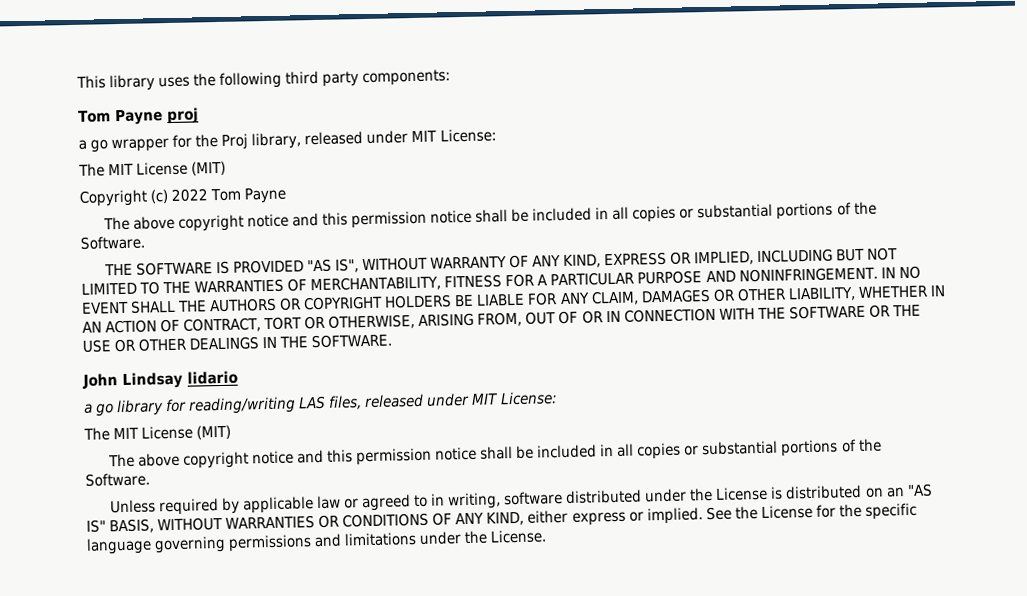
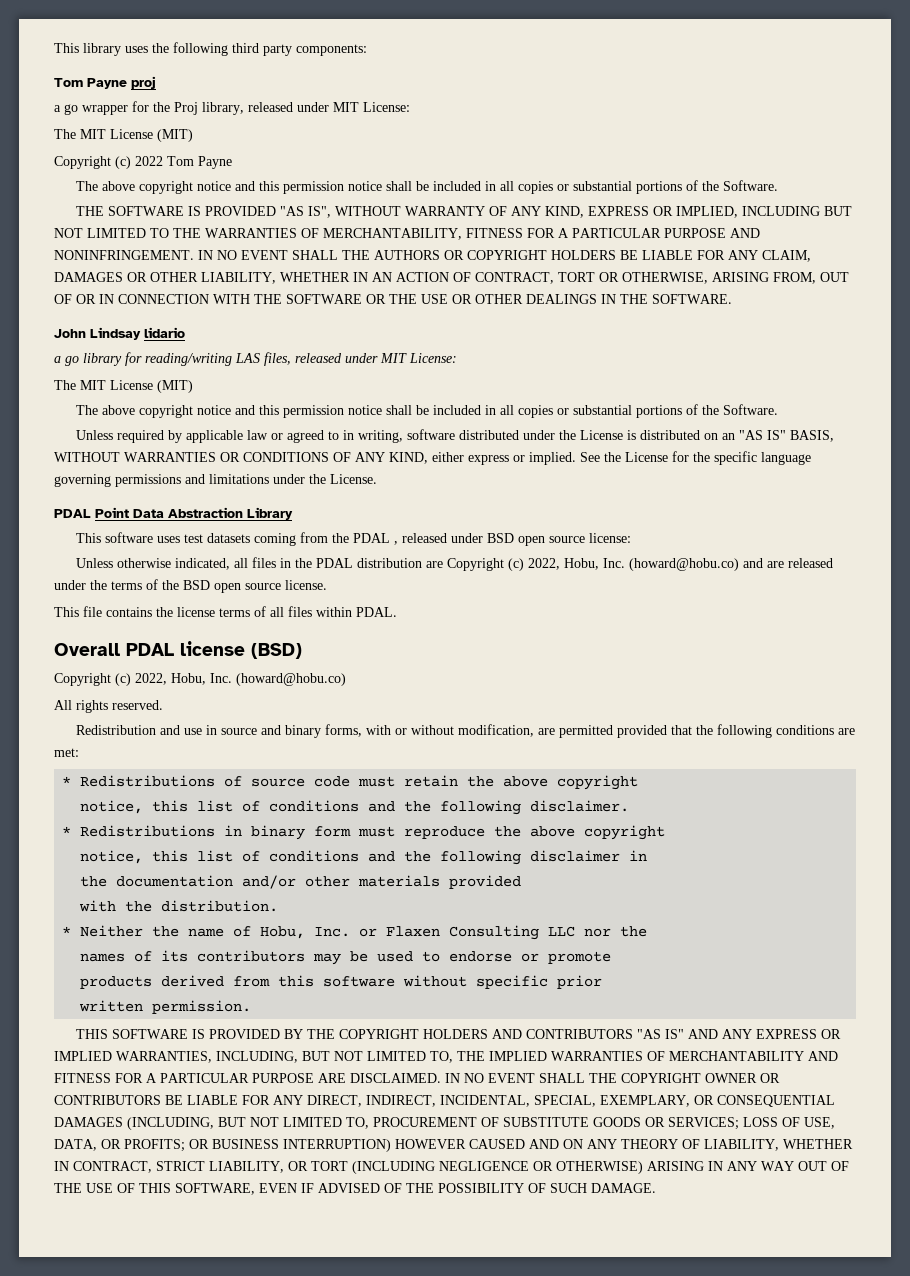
+ PDAL Point Data Abstraction Library
+ This software uses test datasets coming from the PDAL , released under BSD open source license:
+ Unless otherwise indicated, all files in the PDAL distribution are Copyright (c) 2022, Hobu, Inc. (howard@hobu.co) and are released under the terms of the BSD open source license.
+ This file contains the license terms of all files within PDAL.
+ Overall PDAL license (BSD)
+ Copyright (c) 2022, Hobu, Inc. (howard@hobu.co)
+ All rights reserved.
+ Redistribution and use in source and binary forms, with or without modification, are permitted provided that the following conditions are met:
+ * Redistributions of source code must retain the above copyright
+ notice, this list of conditions and the following disclaimer.
+ * Redistributions in binary form must reproduce the above copyright
+ notice, this list of conditions and the following disclaimer in
+ the documentation and/or other materials provided
+ with the distribution.
+ * Neither the name of Hobu, Inc. or Flaxen Consulting LLC nor the
+ names of its contributors may be used to endorse or promote
+ products derived from this software without specific prior
+ written permission.
+ THIS SOFTWARE IS PROVIDED BY THE COPYRIGHT HOLDERS AND CONTRIBUTORS "AS IS" AND ANY EXPRESS OR IMPLIED WARRANTIES, INCLUDING, BUT NOT LIMITED TO, THE IMPLIED WARRANTIES OF MERCHANTABILITY AND FITNESS FOR A PARTICULAR PURPOSE ARE DISCLAIMED. IN NO EVENT SHALL THE COPYRIGHT OWNER OR CONTRIBUTORS BE LIABLE FOR ANY DIRECT, INDIRECT, INCIDENTAL, SPECIAL, EXEMPLARY, OR CONSEQUENTIAL DAMAGES (INCLUDING, BUT NOT LIMITED TO, PROCUREMENT OF SUBSTITUTE GOODS OR SERVICES; LOSS OF USE, DATA, OR PROFITS; OR BUSINESS INTERRUPTION) HOWEVER CAUSED AND ON ANY THEORY OF LIABILITY, WHETHER IN CONTRACT, STRICT LIABILITY, OR TORT (INCLUDING NEGLIGENCE OR OTHERWISE) ARISING IN ANY WAY OUT OF THE USE OF THIS SOFTWARE, EVEN IF ADVISED OF THE POSSIBILITY OF SUCH DAMAGE.

